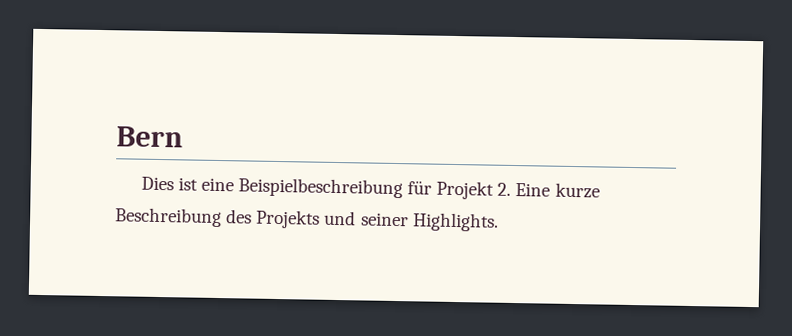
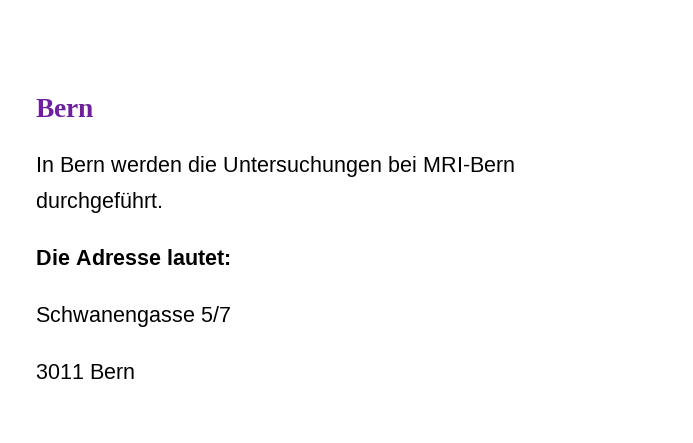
- Dies ist eine Beispielbeschreibung für Projekt 2. Eine kurze Beschreibung des Projekts und seiner Highlights.
+ In Bern werden die Untersuchungen bei MRI-Bern durchgeführt.
+ Die Adresse lautet:
+ Schwanengasse 5/7
+ 3011 Bern

